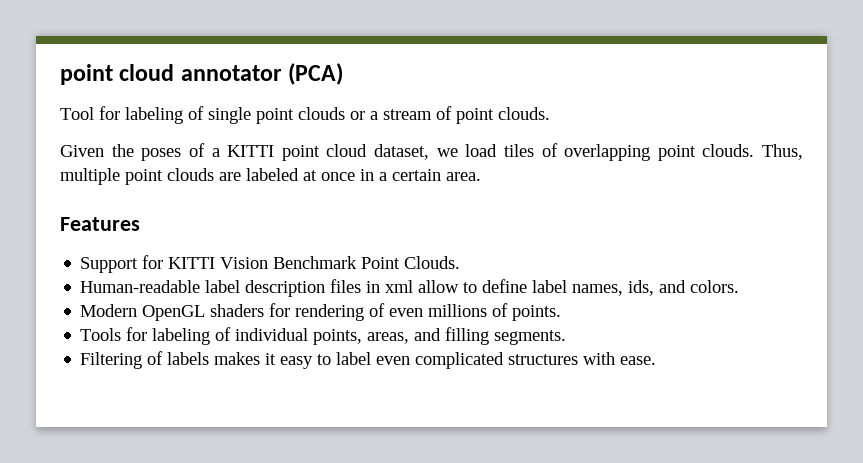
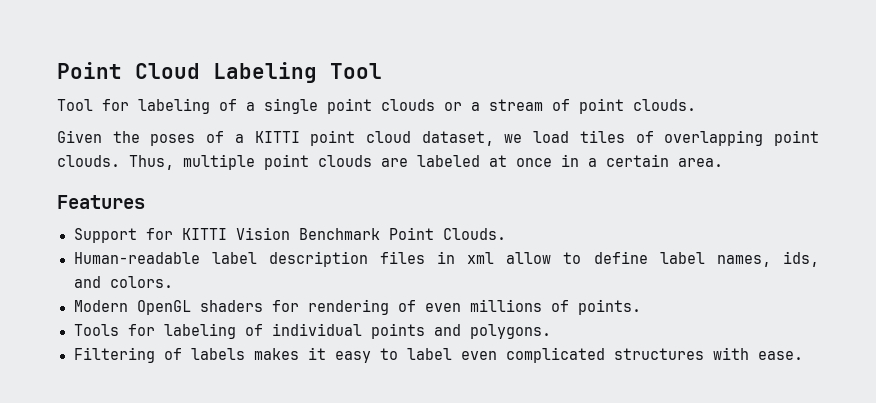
- point cloud annotator (PCA)
+ Point Cloud Labeling Tool
- Tool for labeling of single point clouds or a stream of point clouds.
+ Tool for labeling of a single point clouds or a stream of point clouds.
- Tools for labeling of individual points, areas, and filling segments.
+ Tools for labeling of individual points and polygons.

